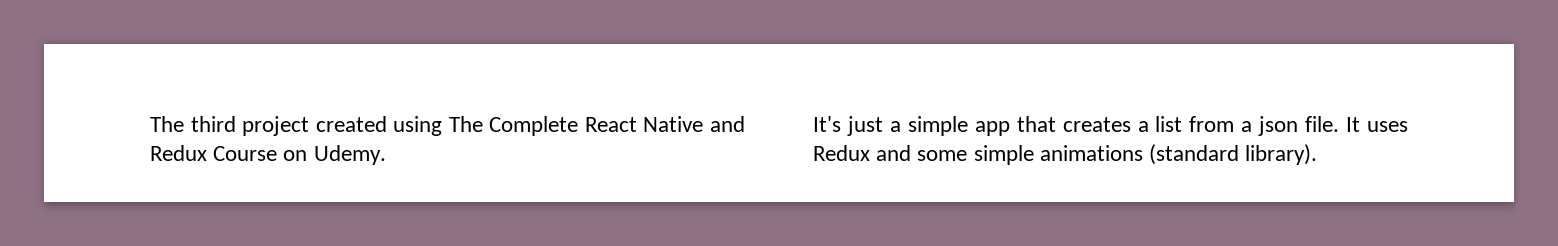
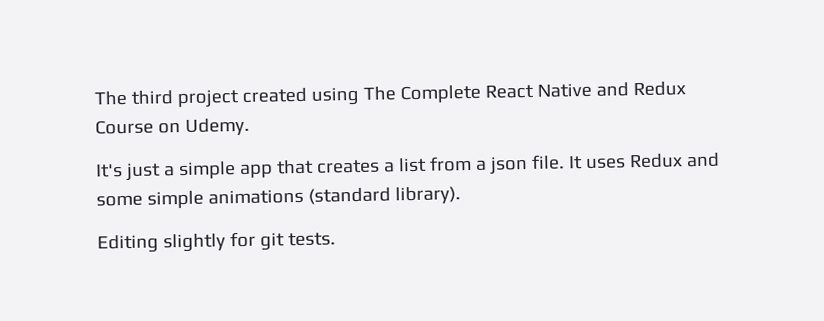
+ Editing slightly for git tests.

